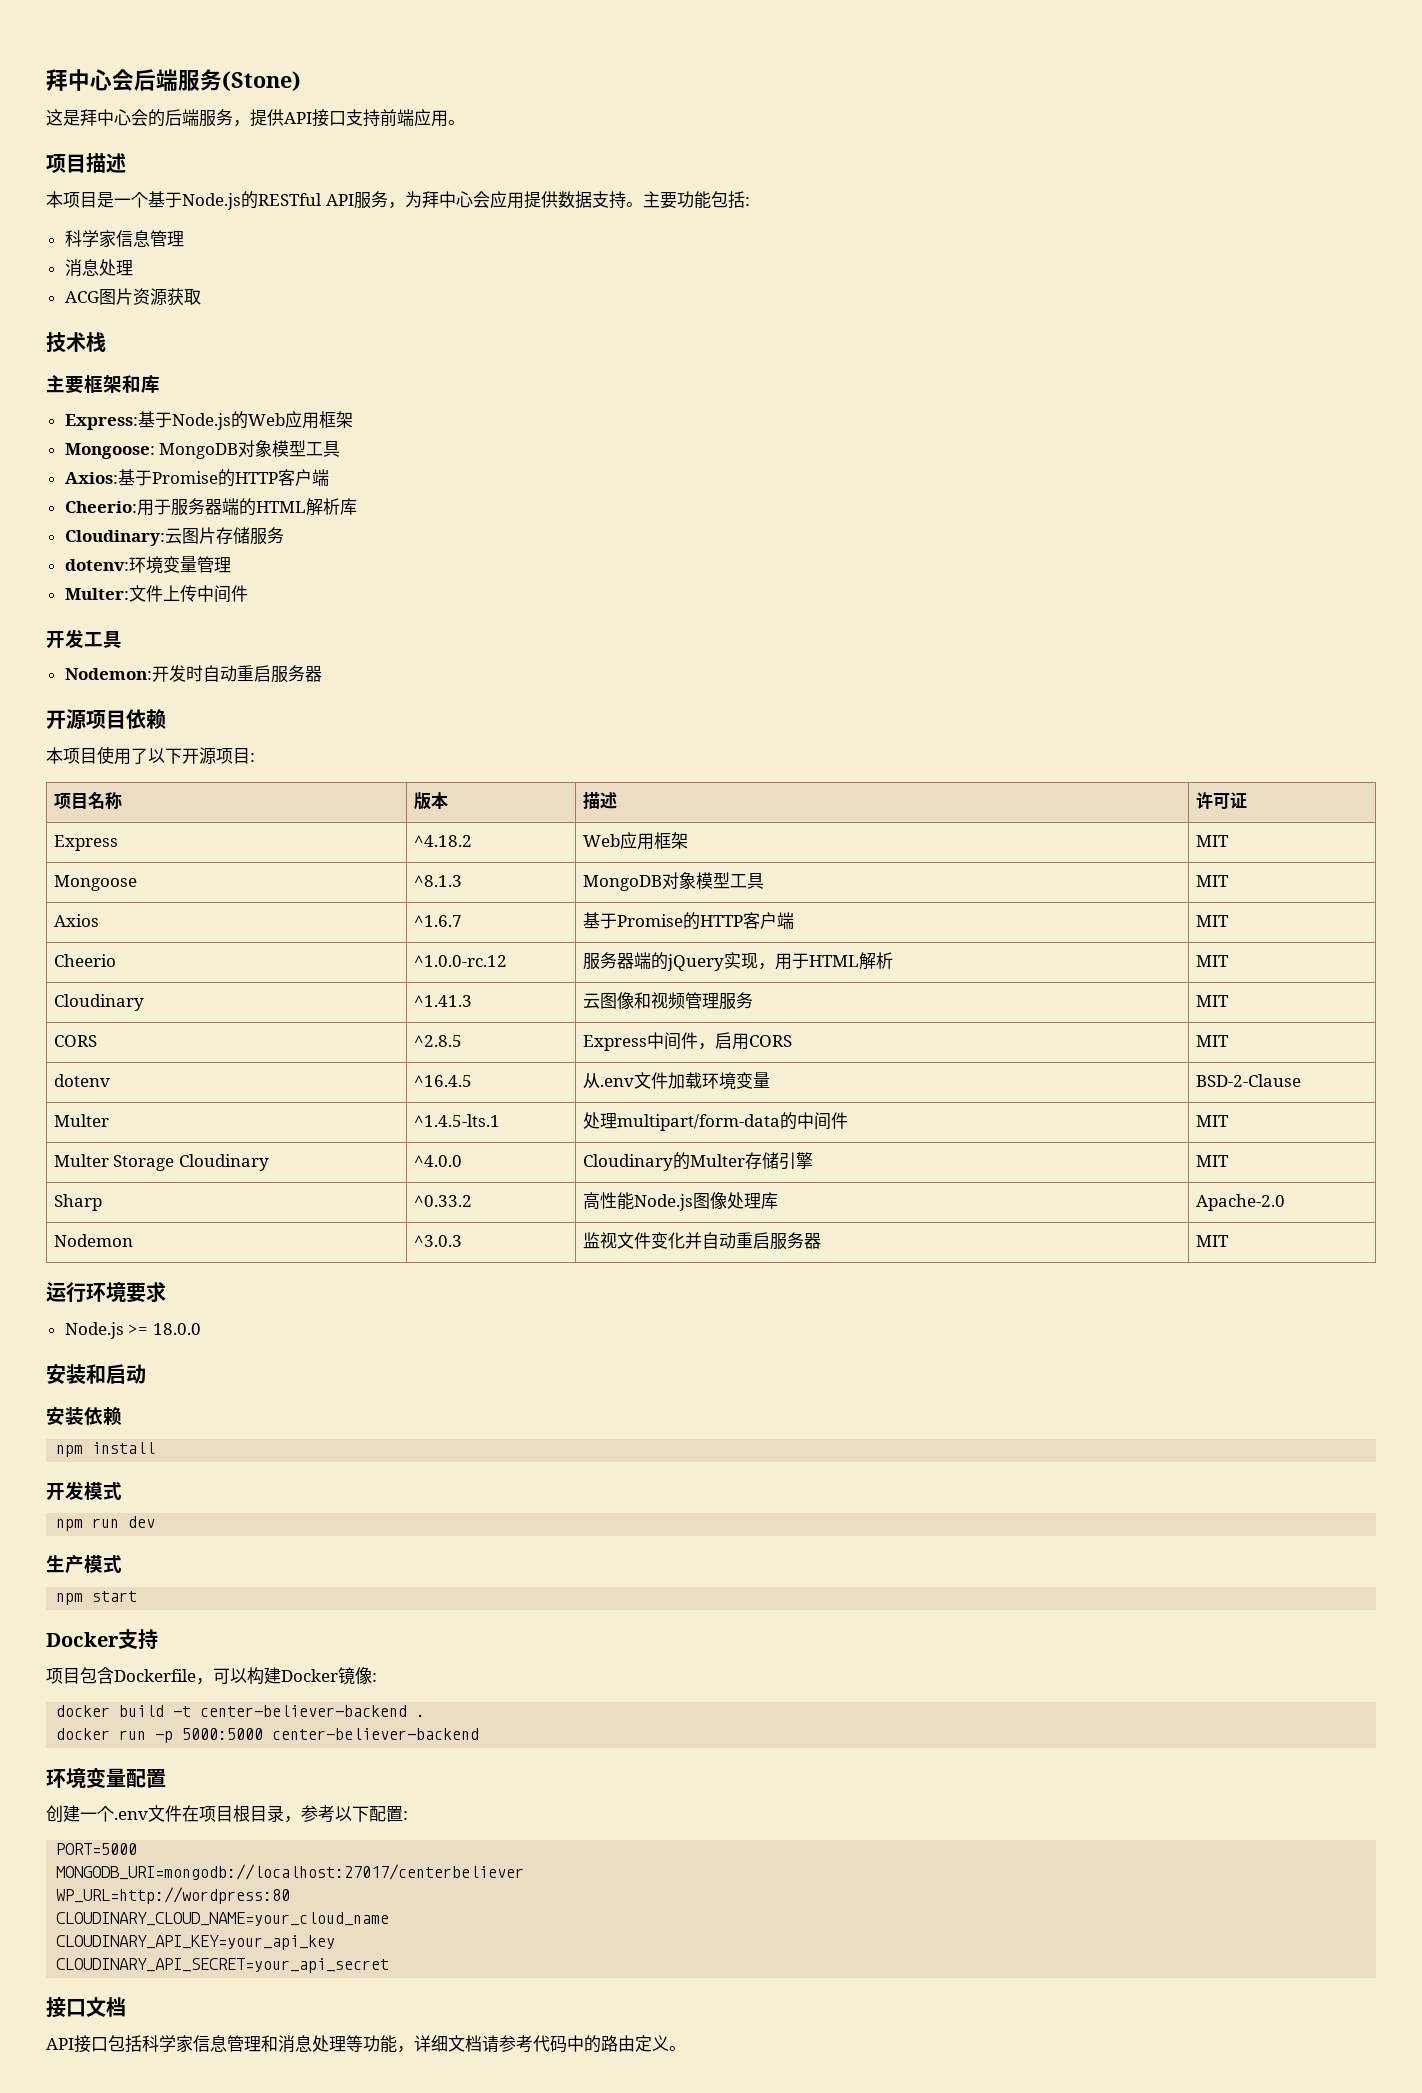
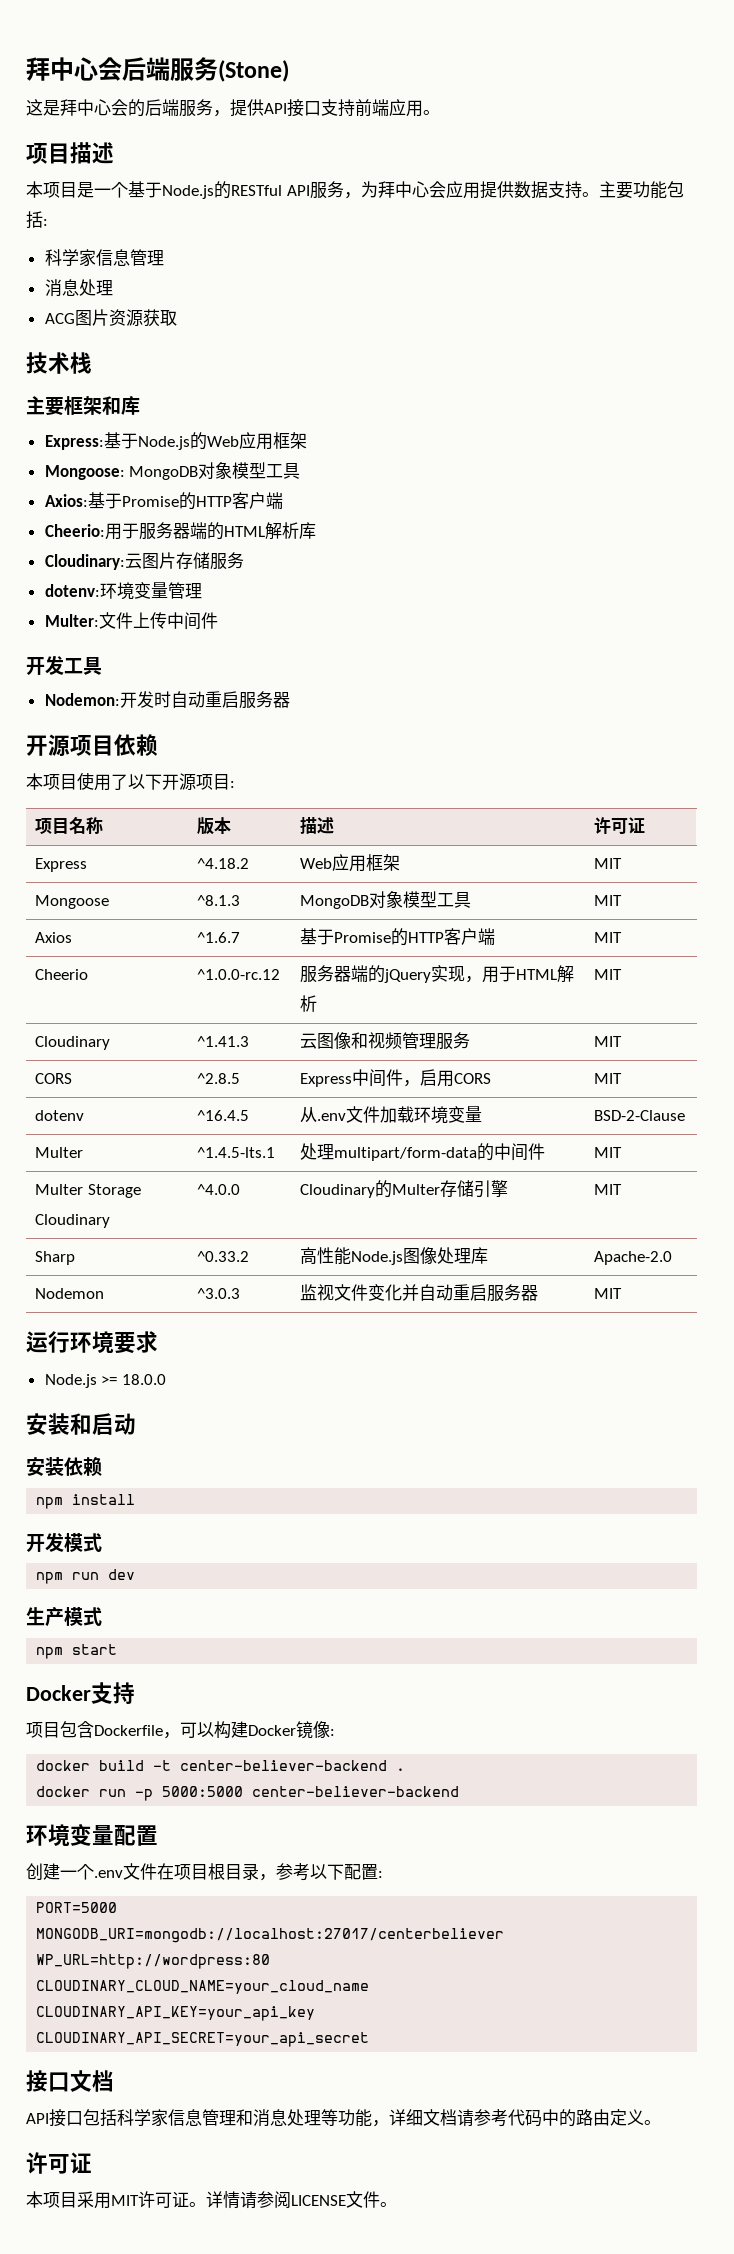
  API接口包括科学家信息管理和消息处理等功能，详细文档请参考代码中的路由定义。
+ 许可证
+ 本项目采用MIT许可证。详情请参阅LICENSE文件。

